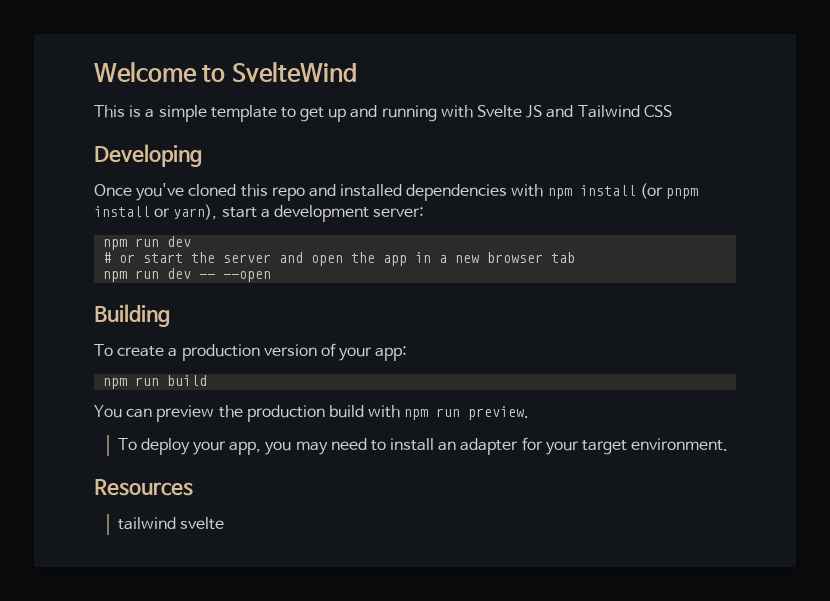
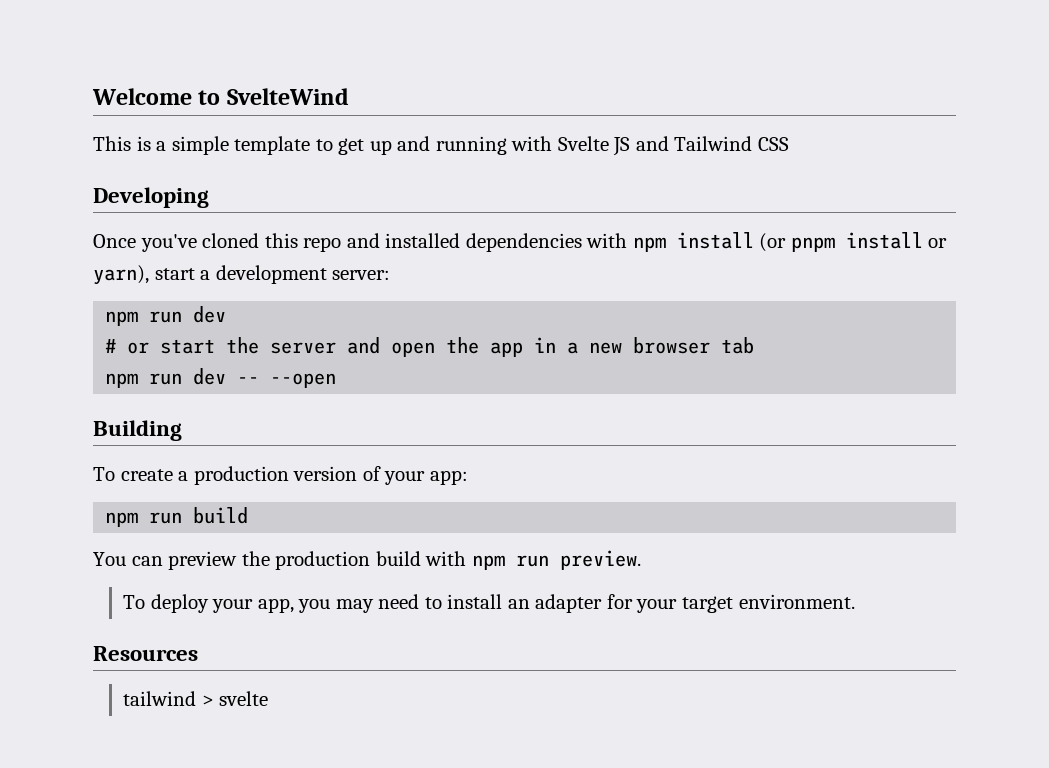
- tailwind svelte
+ tailwind > svelte

